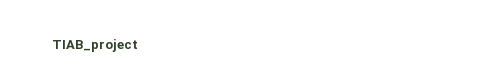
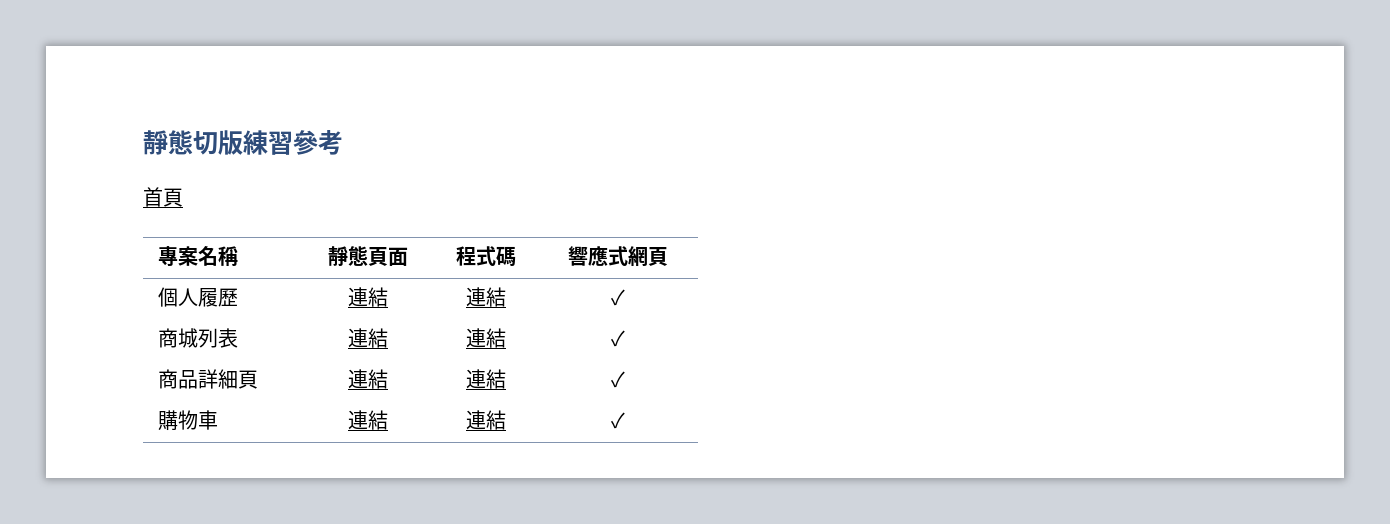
- TIAB_project
+ 靜態切版練習參考
+ 首頁
+ 專案名稱 | 靜態頁面 | 程式碼 | 響應式網頁
+ 個人履歷 | 連結 | 連結 | ✓
+ 商城列表 | 連結 | 連結 | ✓
+ 商品詳細頁 | 連結 | 連結 | ✓
+ 購物車 | 連結 | 連結 | ✓

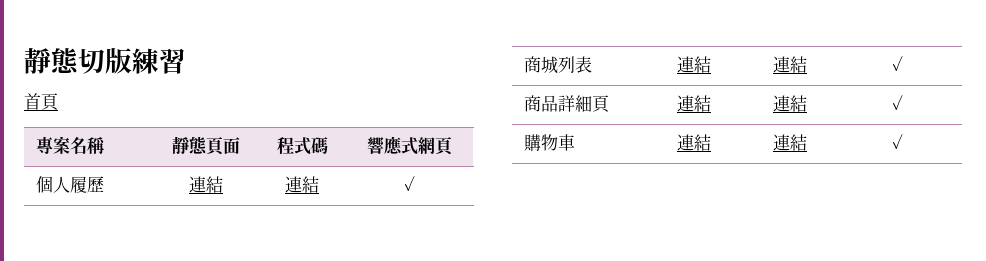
- 靜態切版練習參考
+ 靜態切版練習

